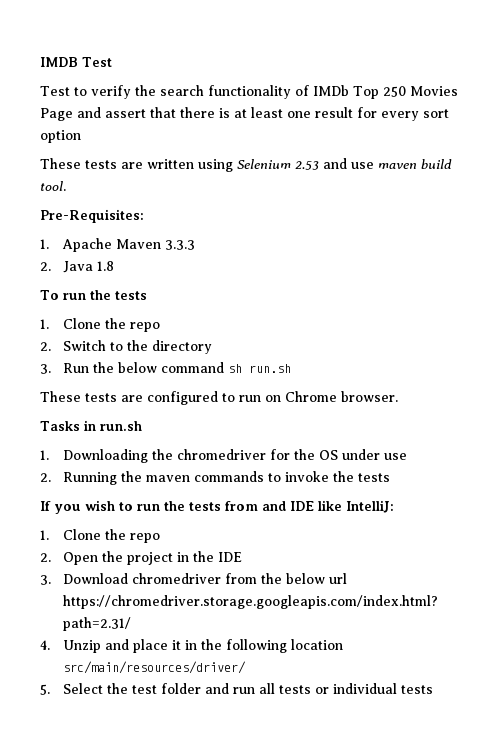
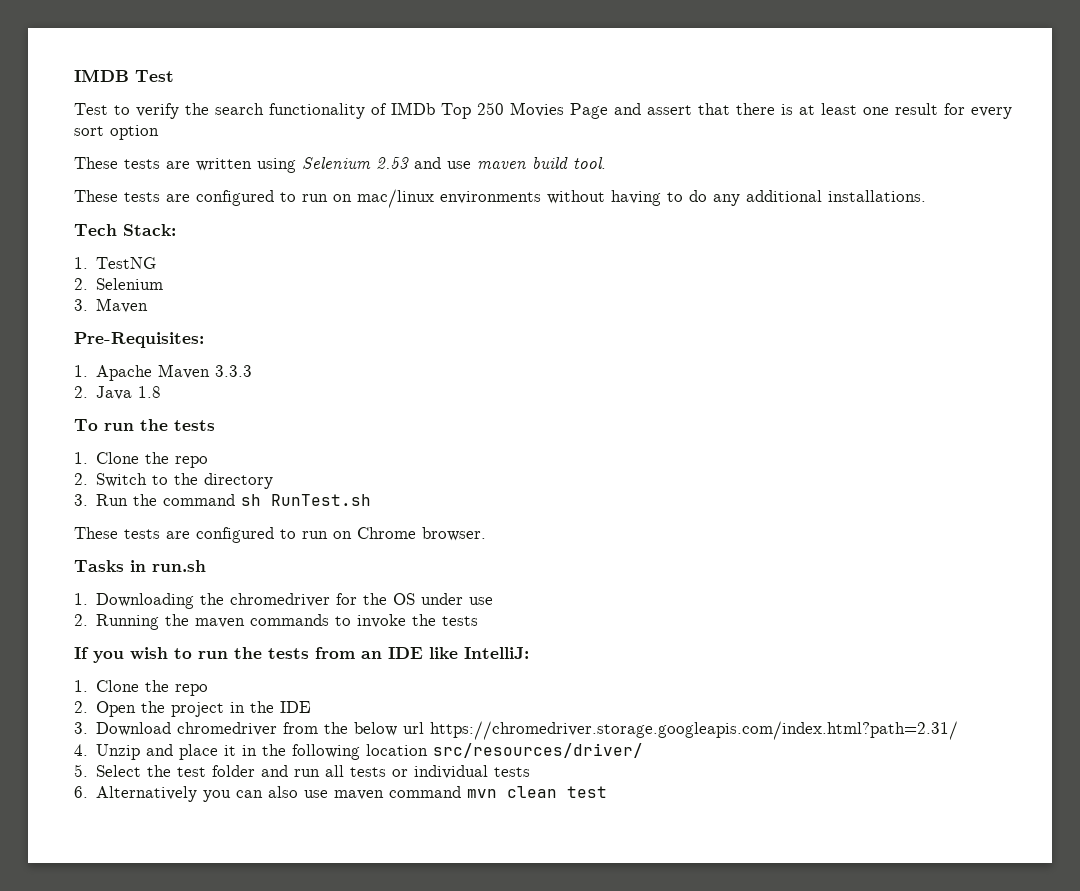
+ These tests are configured to run on mac/linux environments without having to do any additional installations.
+ Tech Stack:
+ 1. TestNG
+ 2. Selenium
+ 3. Maven
- 3. Run the below command sh run.sh
+ 3. Run the command sh RunTest.sh
- If you wish to run the tests from and IDE like IntelliJ:
+ If you wish to run the tests from an IDE like IntelliJ:
- 4. Unzip and place it in the following location src/main/resources/driver/
+ 4. Unzip and place it in the following location src/resources/driver/
+ 6. Alternatively you can also use maven command mvn clean test

